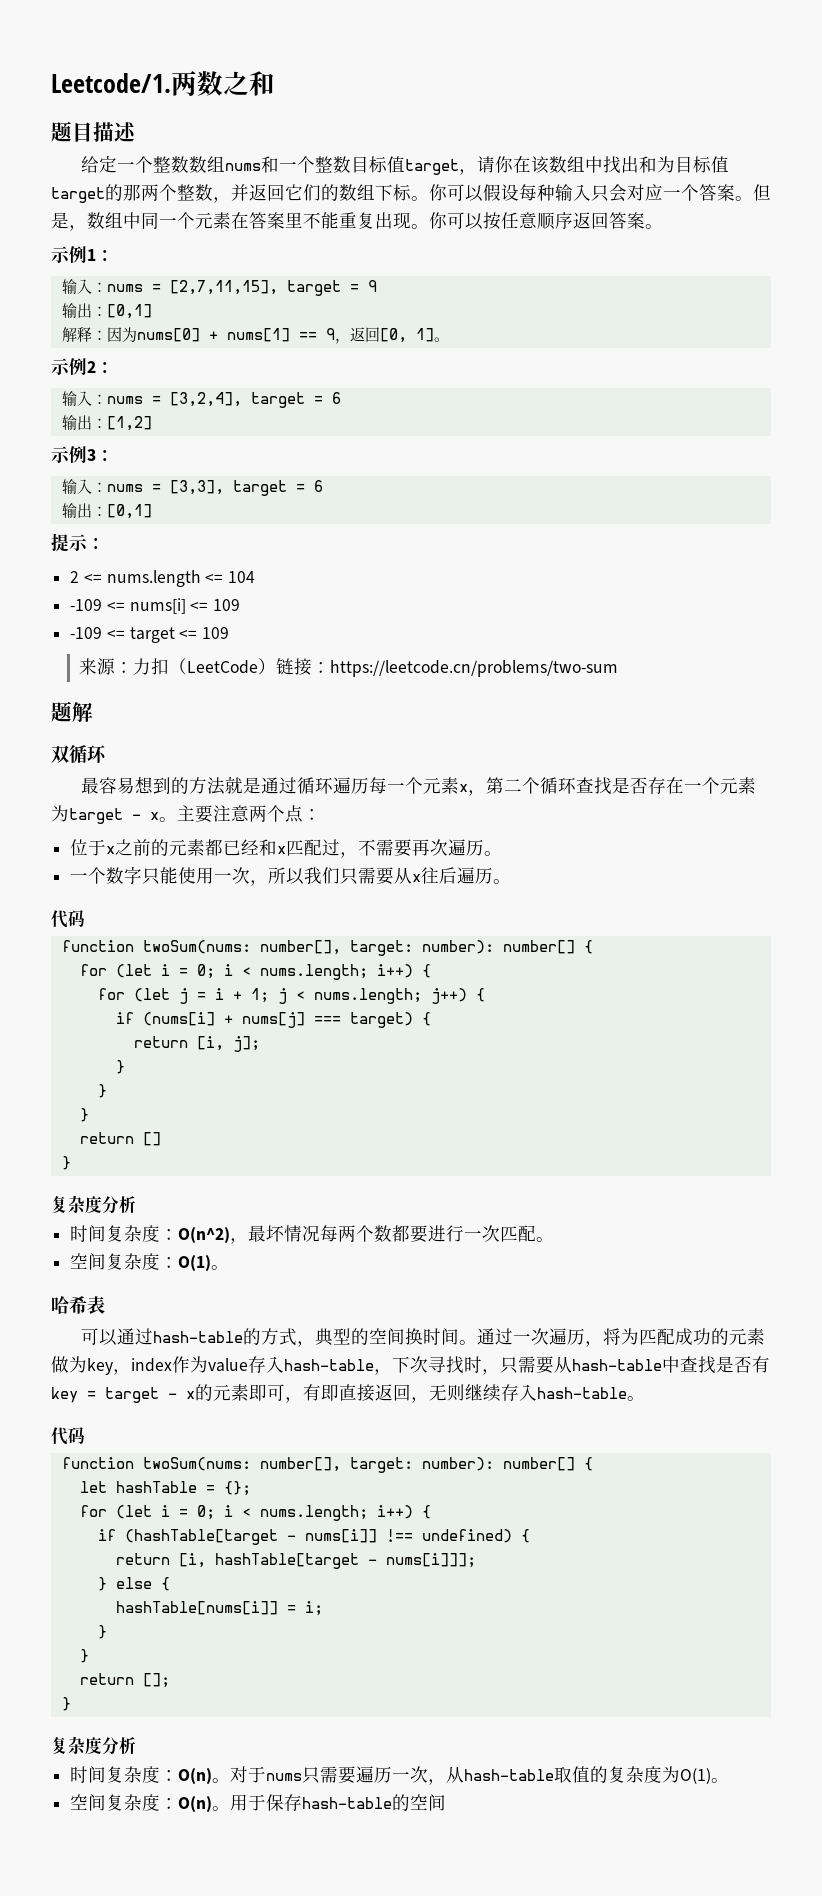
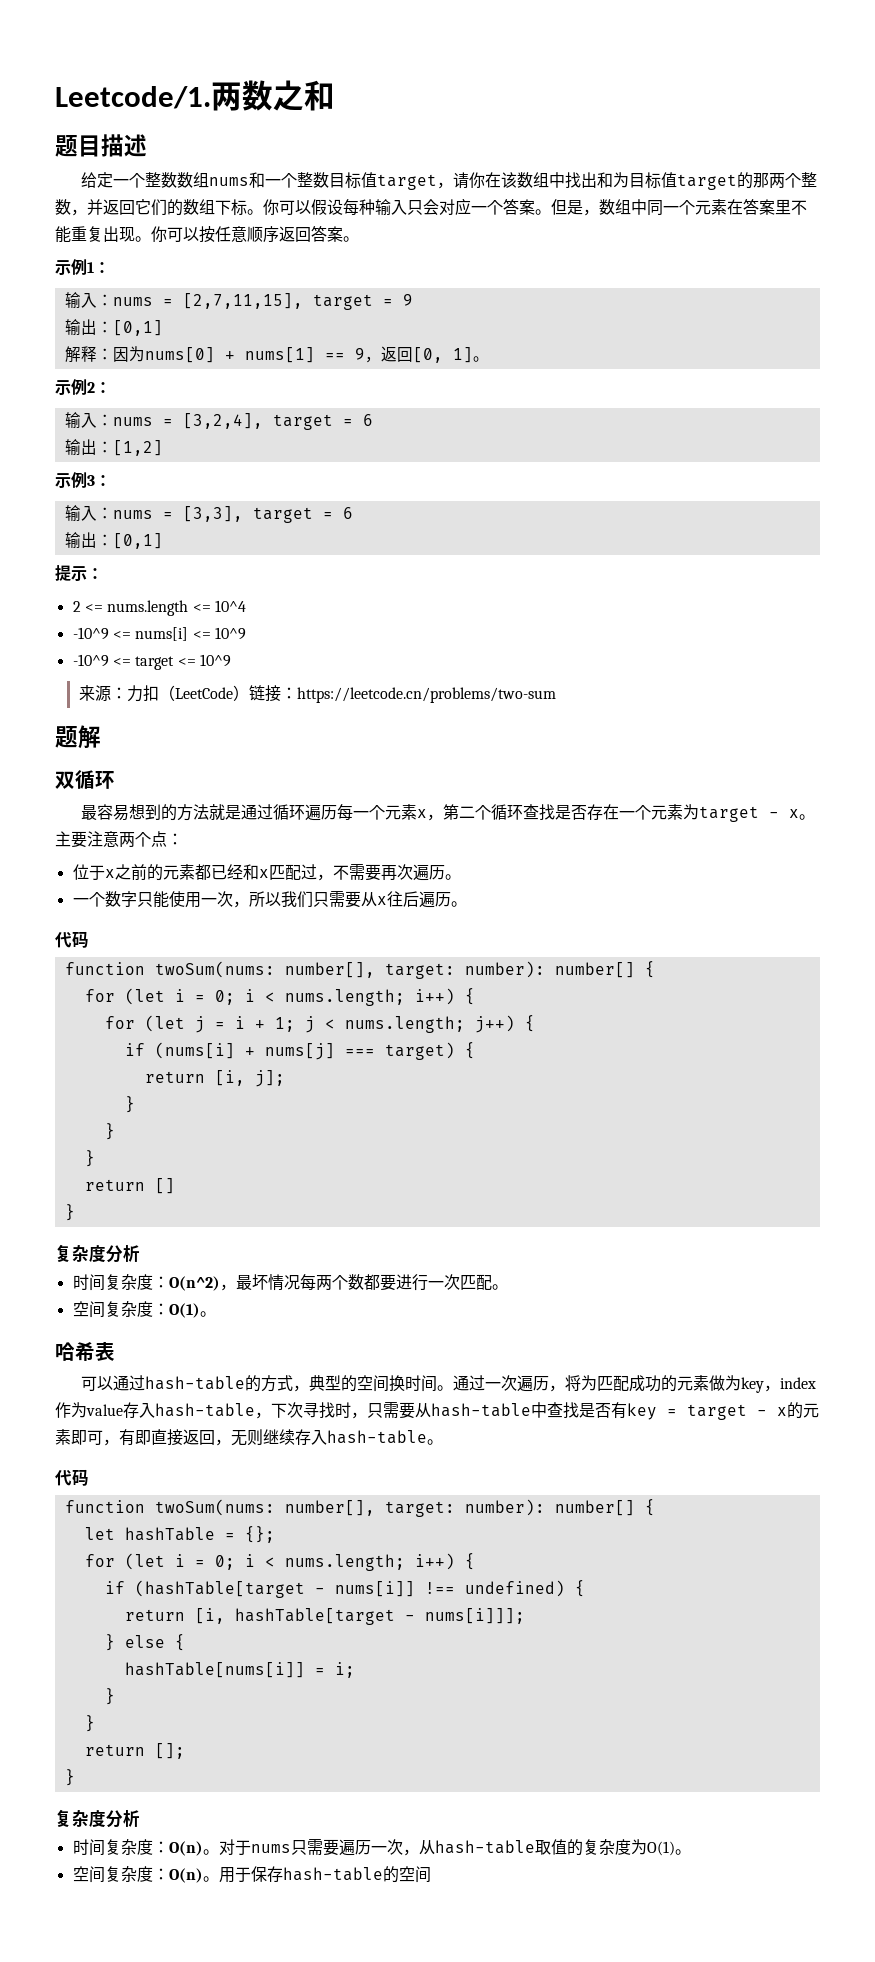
- 2 <= nums.length <= 104
- -109 <= nums[i] <= 109
- -109 <= target <= 109
+ 2 <= nums.length <= 10^4
+ -10^9 <= nums[i] <= 10^9
+ -10^9 <= target <= 10^9

